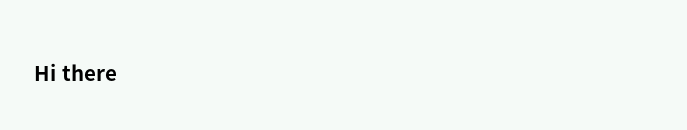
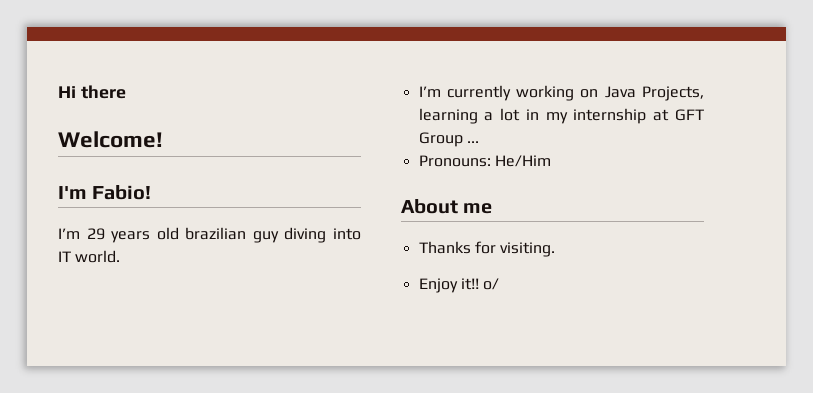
+ Welcome!
+ I'm Fabio!
+ I’m 29 years old brazilian guy diving into IT world.
+ I’m currently working on Java Projects, learning a lot in my internship at GFT Group ...
+ Pronouns: He/Him
+ About me
+ Thanks for visiting.
+ Enjoy it!! o/

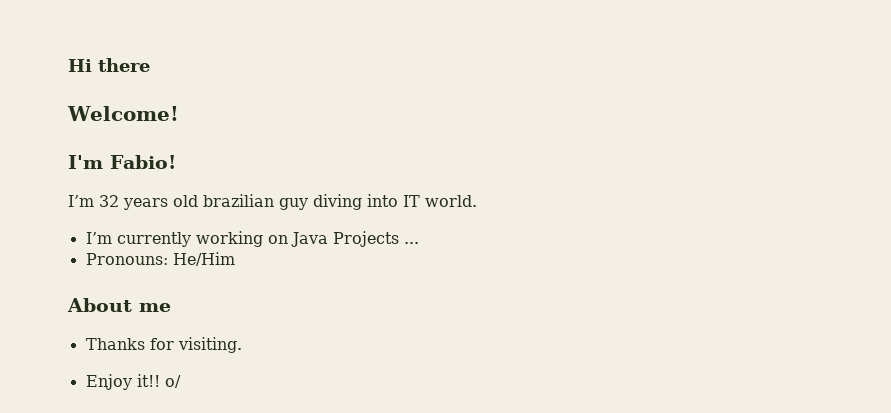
- I’m 29 years old brazilian guy diving into IT world.
+ I’m 32 years old brazilian guy diving into IT world.
- I’m currently working on Java Projects, learning a lot in my internship at GFT Group ...
+ I’m currently working on Java Projects ...

